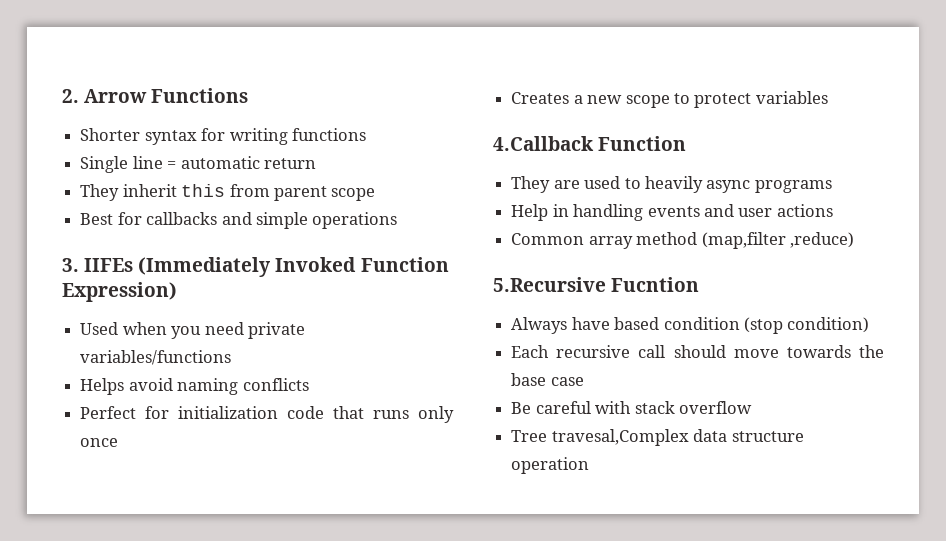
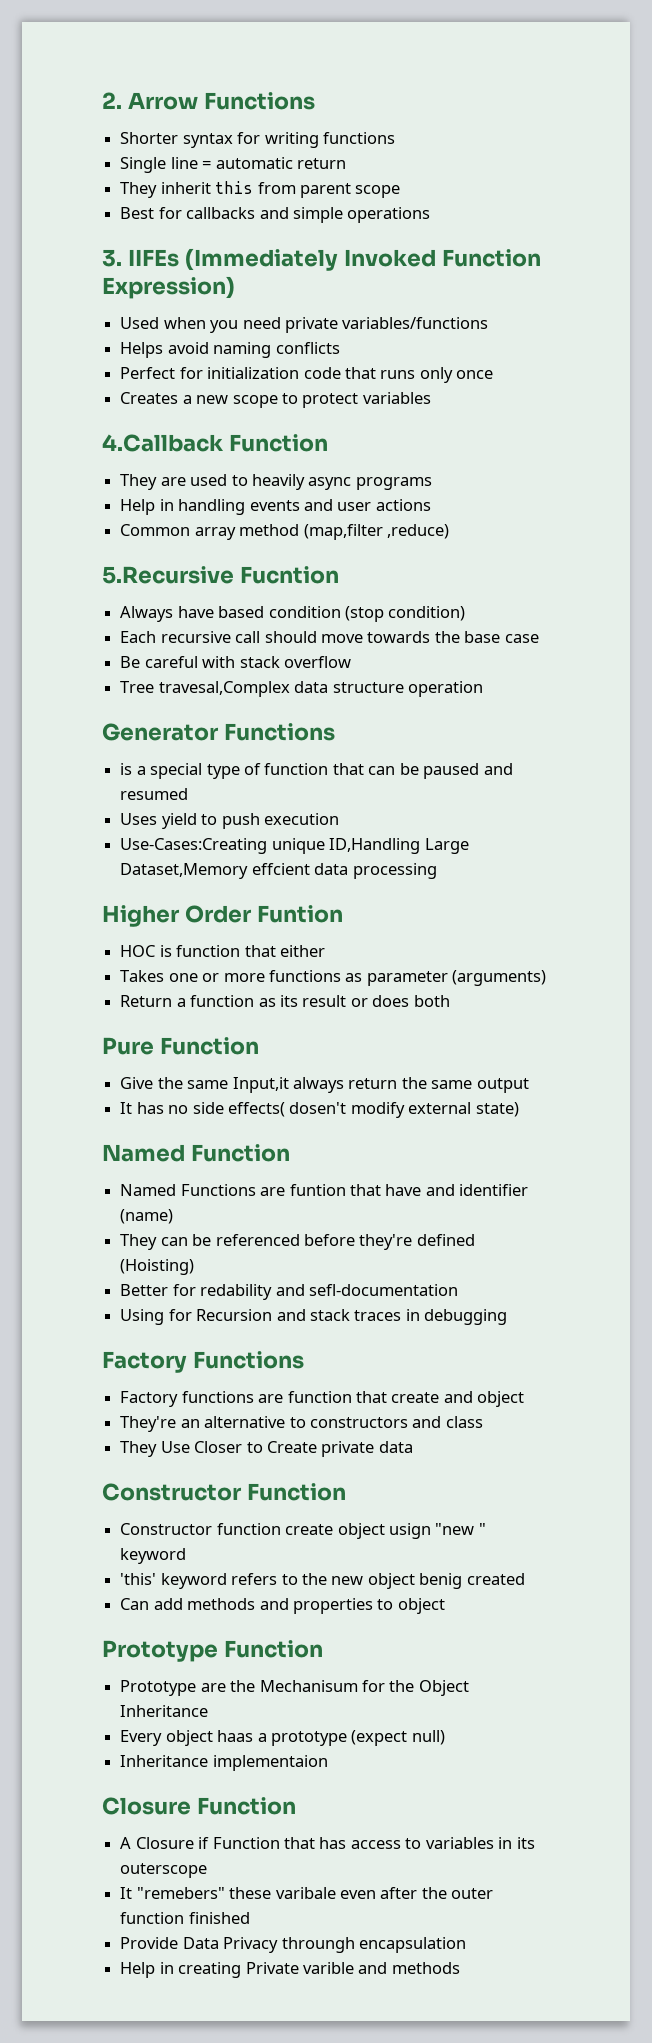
+ Generator Functions
+ is a special type of function that can be paused and resumed
+ Uses yield to push execution
+ Use-Cases:Creating unique ID,Handling Large Dataset,Memory effcient data processing
+ Higher Order Funtion
+ HOC is function that either
+ Takes one or more functions as parameter (arguments)
+ Return a function as its result or does both
+ Pure Function
+ Give the same Input,it always return the same output
+ It has no side effects( dosen't modify external state)
+ Named Function
+ Named Functions are funtion that have and identifier (name)
+ They can be referenced before they're defined (Hoisting)
+ Better for redability and sefl-documentation
+ Using for Recursion and stack traces in debugging
+ Factory Functions
+ Factory functions are function that create and object
+ They're an alternative to constructors and class
+ They Use Closer to Create private data
+ Constructor Function
+ Constructor function create object usign "new " keyword
+ 'this' keyword refers to the new object benig created
+ Can add methods and properties to object
+ Prototype Function
+ Prototype are the Mechanisum for the Object Inheritance
+ Every object haas a prototype (expect null)
+ Inheritance implementaion
+ Closure Function
+ A Closure if Function that has access to variables in its outerscope
+ It "remebers" these varibale even after the outer function finished
+ Provide Data Privacy throungh encapsulation
+ Help in creating Private varible and methods

